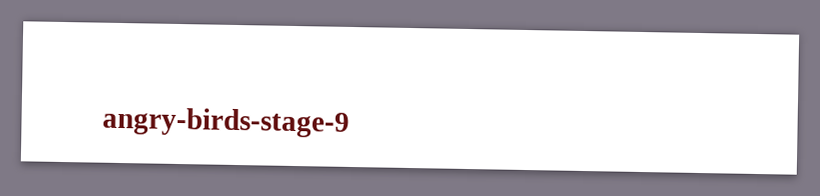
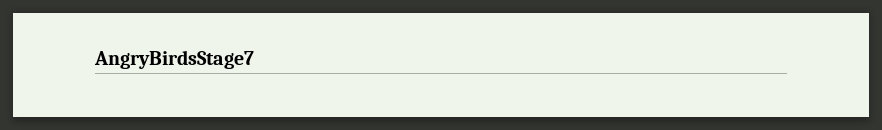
- angry-birds-stage-9
+ AngryBirdsStage7

